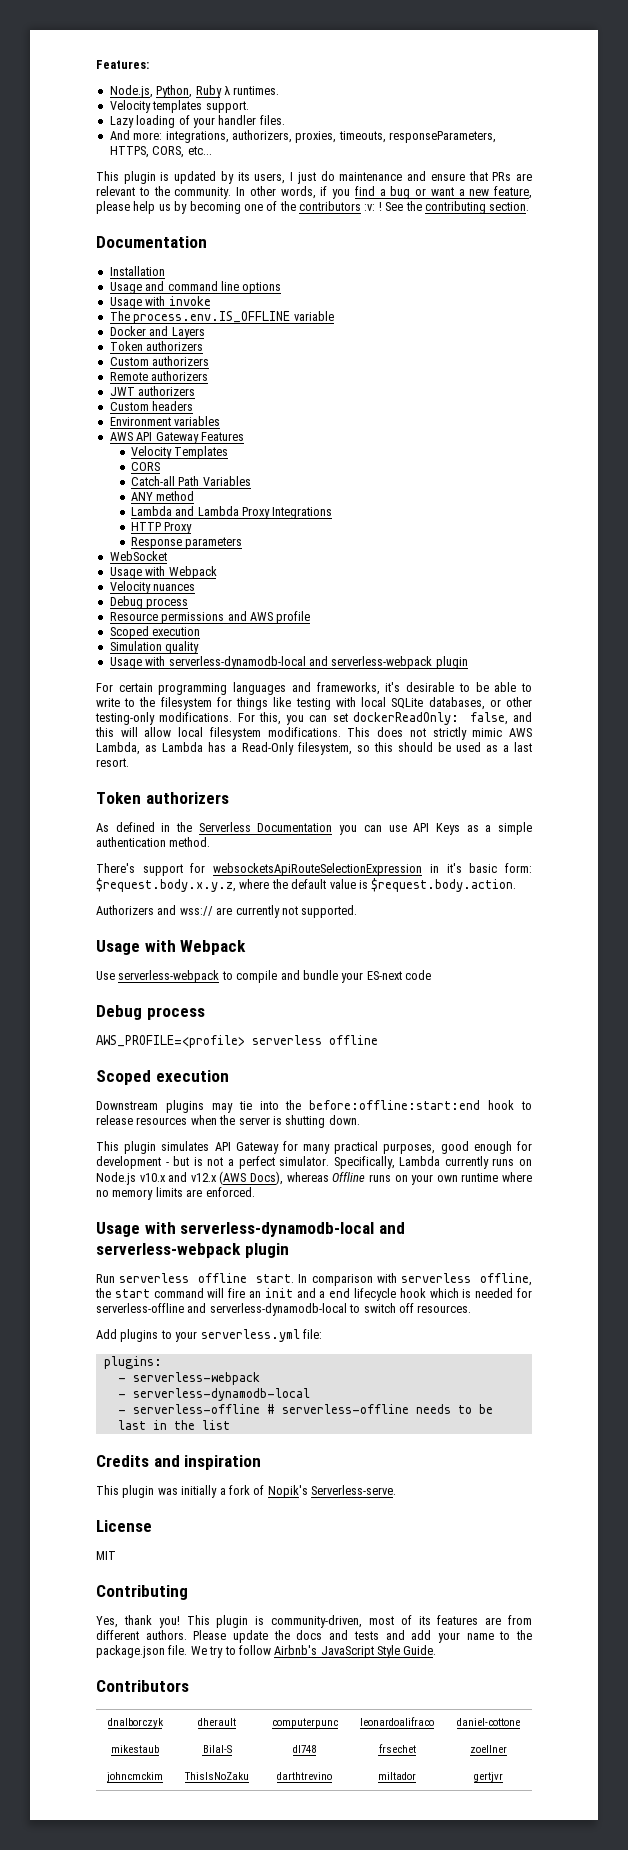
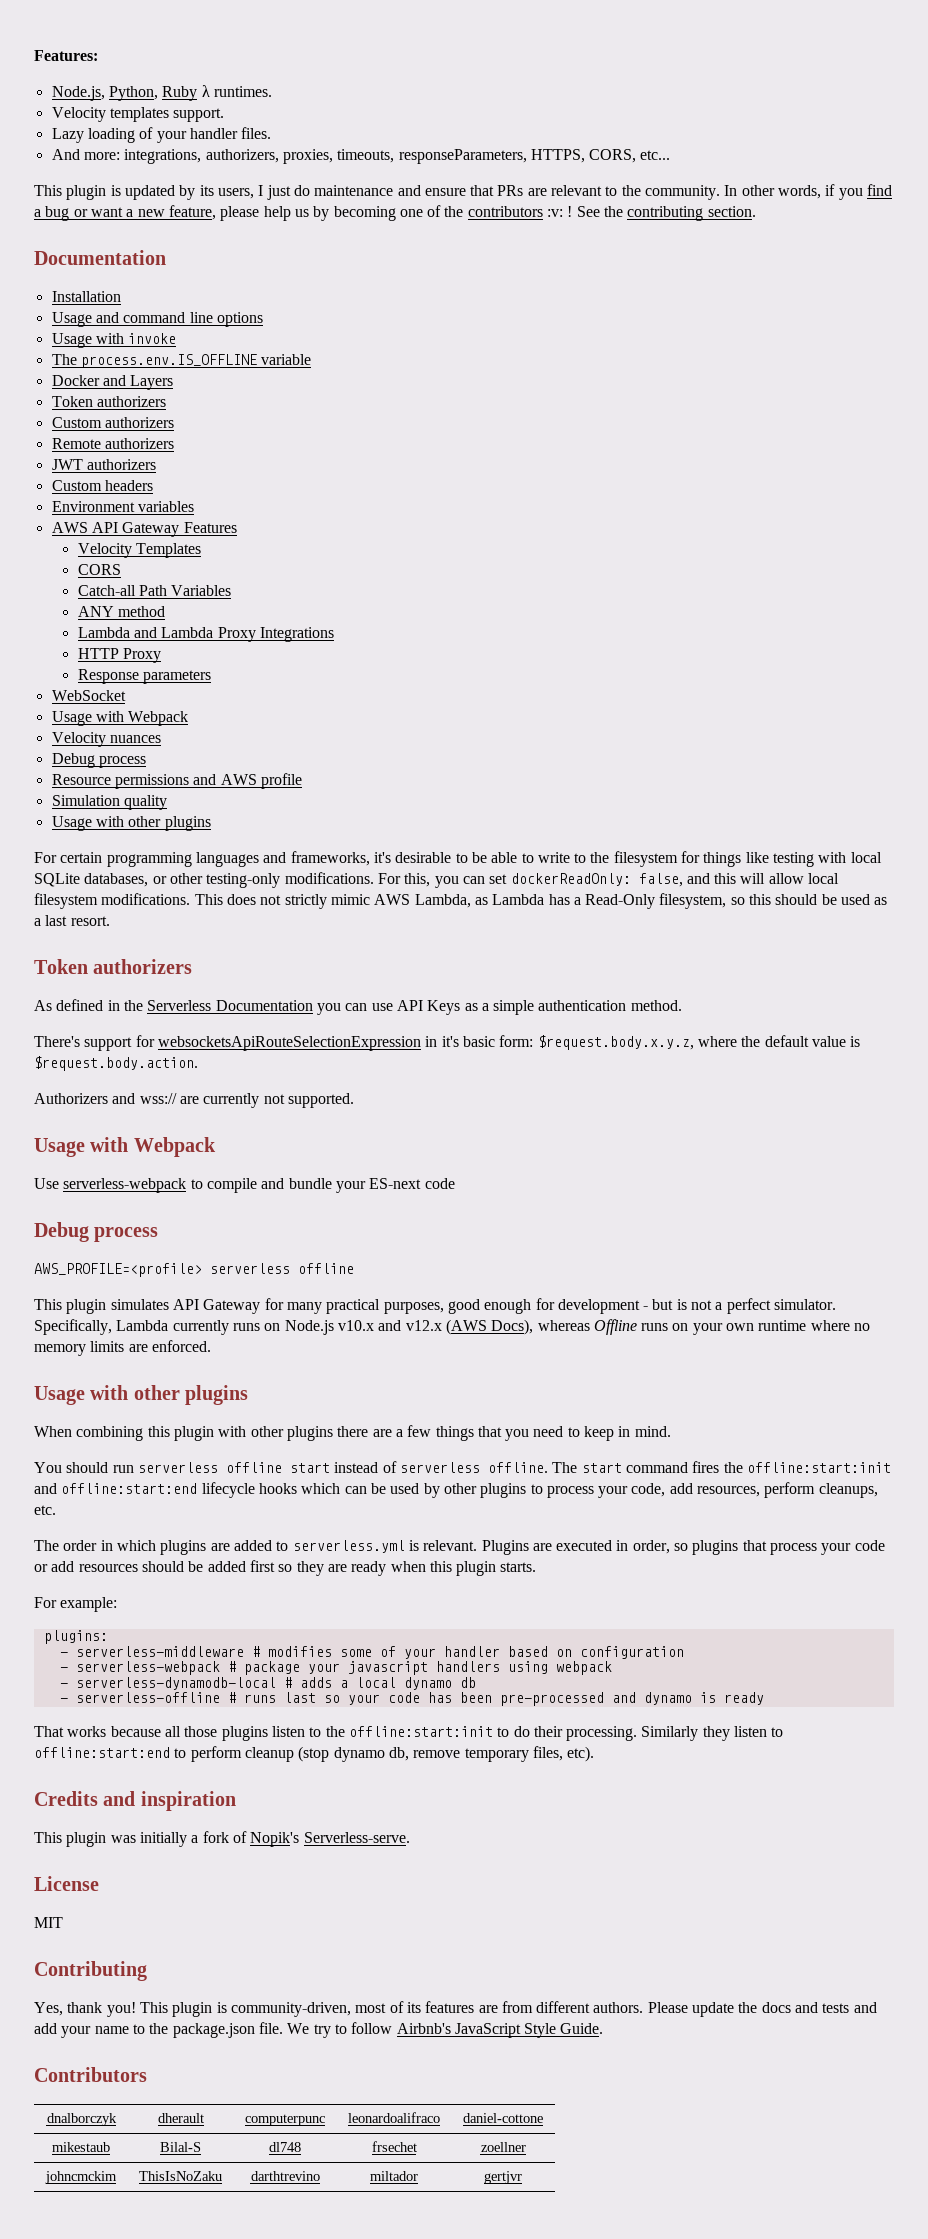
  Resource permissions and AWS profile
- Scoped execution
  Simulation quality
- Usage with serverless-dynamodb-local and serverless-webpack plugin
+ Usage with other plugins
  AWS_PROFILE=<profile> serverless offline
- Scoped execution
- Downstream plugins may tie into the before:offline:start:end hook to release resources when the server is shutting down.
  Specifically, Lambda currently runs on Node.js v10.x and v12.x (AWS Docs), whereas Offline runs on your own runtime where no memory limits are enforced.
- Usage with serverless-dynamodb-local and serverless-webpack plugin
- Run serverless offline start. In comparison with serverless offline, the start command will fire an init and a end lifecycle hook which is needed for serverless-offline and serverless-dynamodb-local to switch off resources.
- Add plugins to your serverless.yml file:
+ Usage with other plugins
+ When combining this plugin with other plugins there are a few things that you need to keep in mind.
+ You should run serverless offline start instead of serverless offline. The start command fires the offline:start:init and offline:start:end lifecycle hooks which can be used by other plugins to process your code, add resources, perform cleanups, etc.
+ The order in which plugins are added to serverless.yml is relevant. Plugins are executed in order, so plugins that process your code or add resources should be added first so they are ready when this plugin starts.
+ For example:
  plugins:
- - serverless-webpack
- - serverless-dynamodb-local
- - serverless-offline # serverless-offline needs to be last in the list
+ - serverless-middleware # modifies some of your handler based on configuration
+ - serverless-webpack # package your javascript handlers using webpack
+ - serverless-dynamodb-local # adds a local dynamo db
+ - serverless-offline # runs last so your code has been pre-processed and dynamo is ready
+ That works because all those plugins listen to the offline:start:init to do their processing. Similarly they listen to offline:start:end to perform cleanup (stop dynamo db, remove temporary files, etc).

